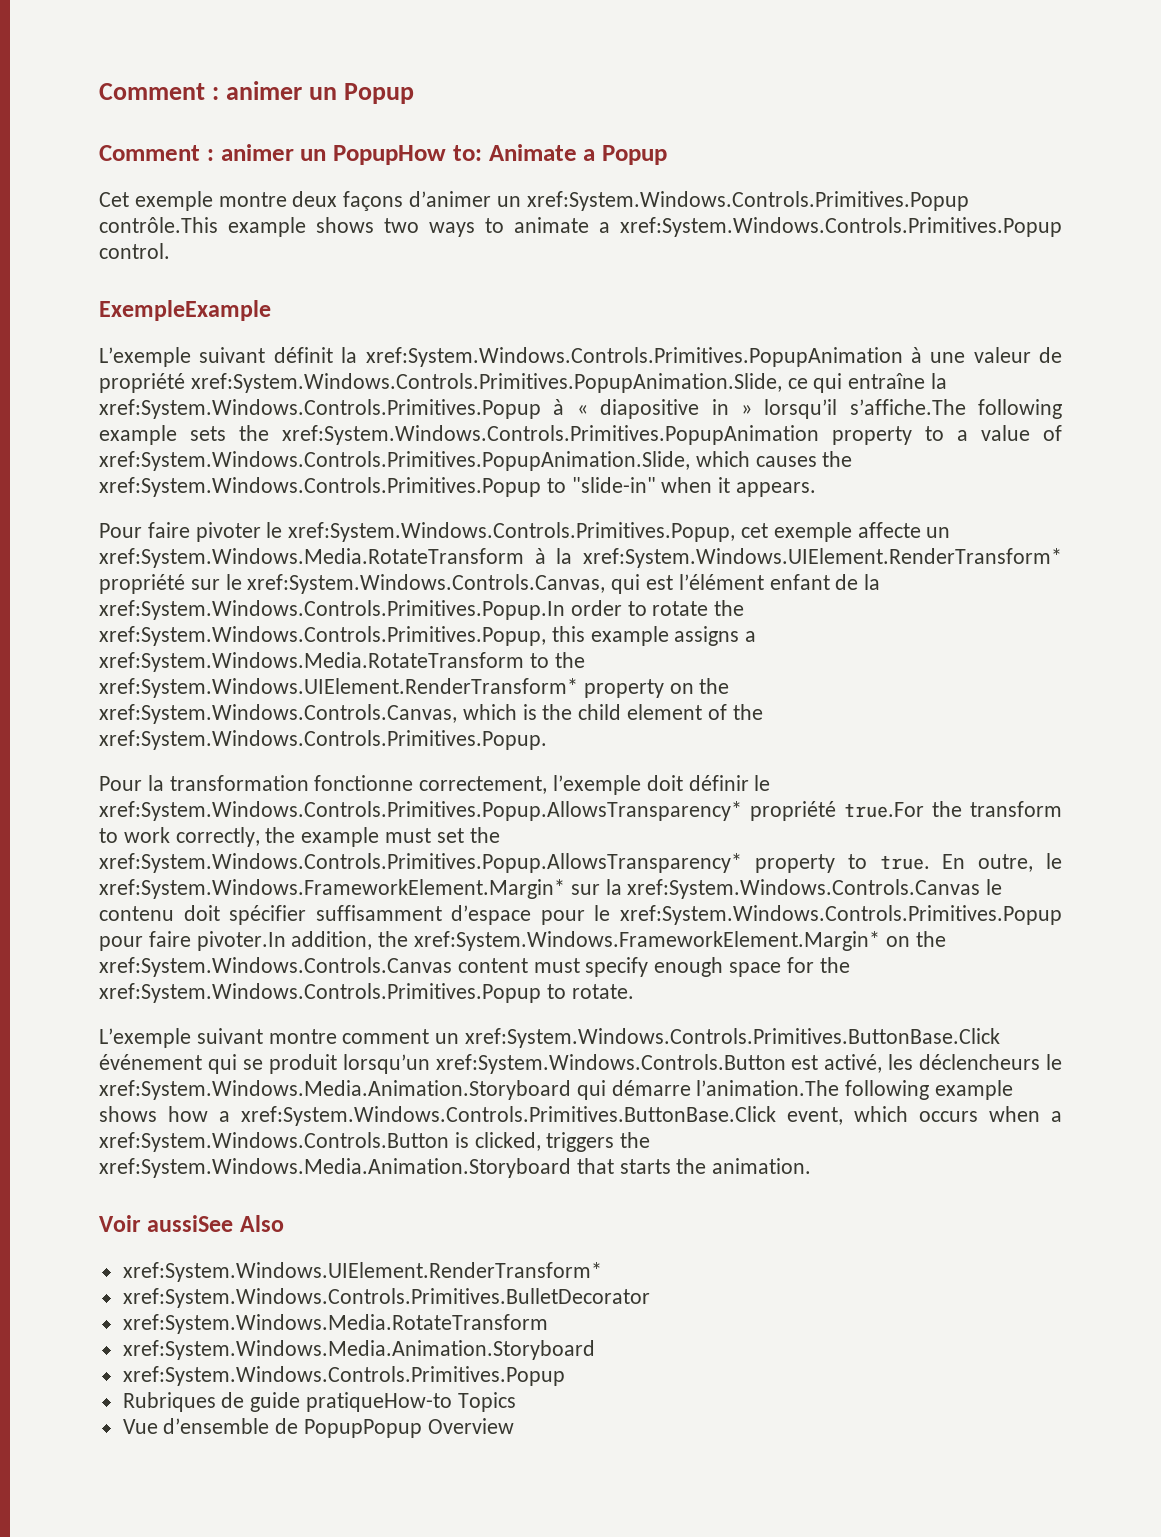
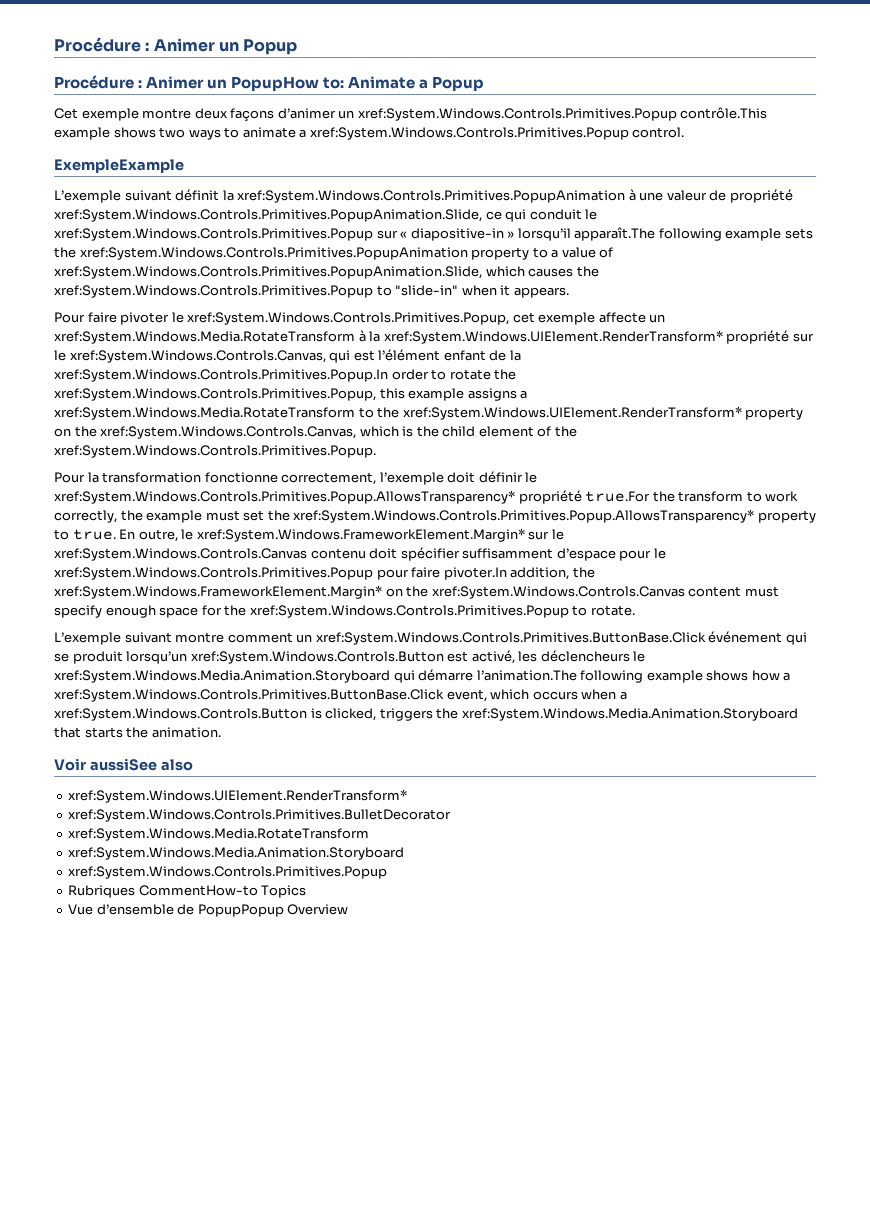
- Comment : animer un Popup
+ Procédure : Animer un Popup
- Comment : animer un PopupHow to: Animate a Popup
+ Procédure : Animer un PopupHow to: Animate a Popup
- L’exemple suivant définit la xref:System.Windows.Controls.Primitives.PopupAnimation à une valeur de propriété xref:System.Windows.Controls.Primitives.PopupAnimation.Slide, ce qui entraîne la xref:System.Windows.Controls.Primitives.Popup à « diapositive in » lorsqu’il s’affiche.The following example sets the xref:System.Windows.Controls.Primitives.PopupAnimation property to a value of xref:System.Windows.Controls.Primitives.PopupAnimation.Slide, which causes the xref:System.Windows.Controls.Primitives.Popup to "slide-in" when it appears.
+ L’exemple suivant définit la xref:System.Windows.Controls.Primitives.PopupAnimation à une valeur de propriété xref:System.Windows.Controls.Primitives.PopupAnimation.Slide, ce qui conduit le xref:System.Windows.Controls.Primitives.Popup sur « diapositive-in » lorsqu’il apparaît.The following example sets the xref:System.Windows.Controls.Primitives.PopupAnimation property to a value of xref:System.Windows.Controls.Primitives.PopupAnimation.Slide, which causes the xref:System.Windows.Controls.Primitives.Popup to "slide-in" when it appears.
- En outre, le xref:System.Windows.FrameworkElement.Margin* sur la xref:System.Windows.Controls.Canvas le contenu doit spécifier suffisamment d’espace pour le xref:System.Windows.Controls.Primitives.Popup pour faire pivoter.In addition, the xref:System.Windows.FrameworkElement.Margin* on the xref:System.Windows.Controls.Canvas content must specify enough space for the xref:System.Windows.Controls.Primitives.Popup to rotate.
+ En outre, le xref:System.Windows.FrameworkElement.Margin* sur le xref:System.Windows.Controls.Canvas contenu doit spécifier suffisamment d’espace pour le xref:System.Windows.Controls.Primitives.Popup pour faire pivoter.In addition, the xref:System.Windows.FrameworkElement.Margin* on the xref:System.Windows.Controls.Canvas content must specify enough space for the xref:System.Windows.Controls.Primitives.Popup to rotate.
- Voir aussiSee Also
+ Voir aussiSee also
- Rubriques de guide pratiqueHow-to Topics
+ Rubriques CommentHow-to Topics

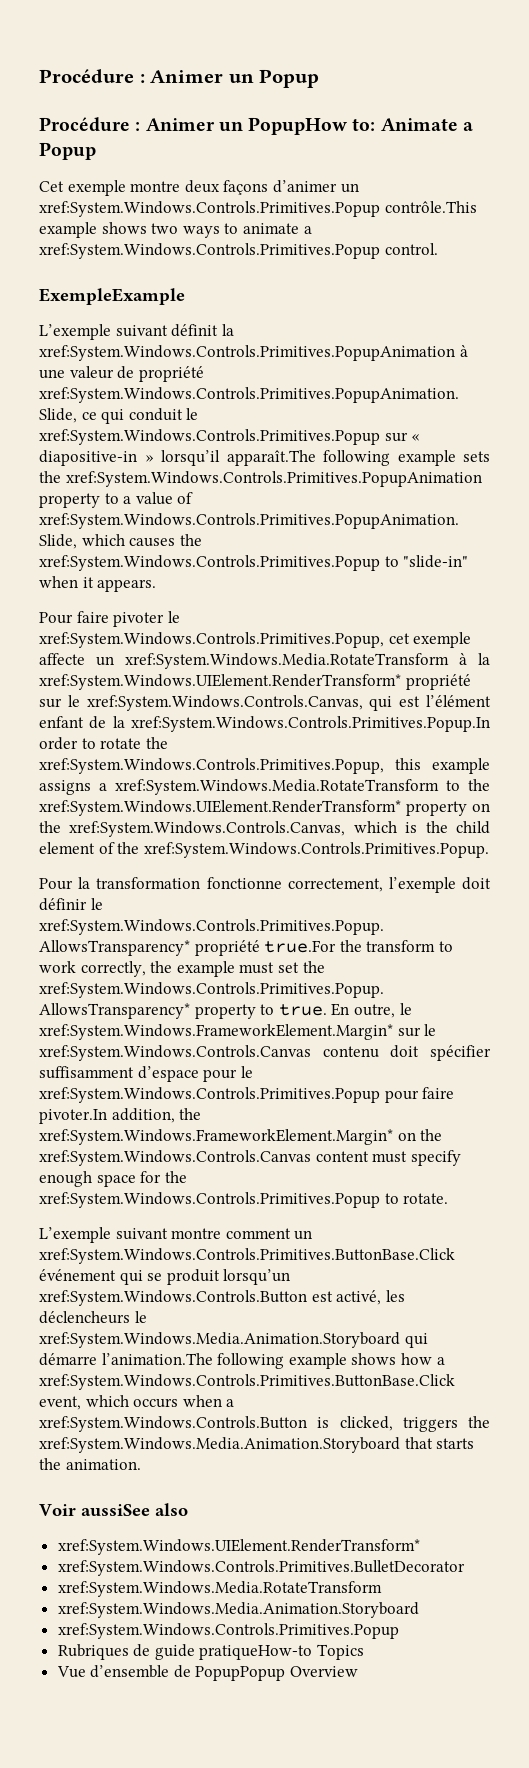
- Rubriques CommentHow-to Topics
+ Rubriques de guide pratiqueHow-to Topics

